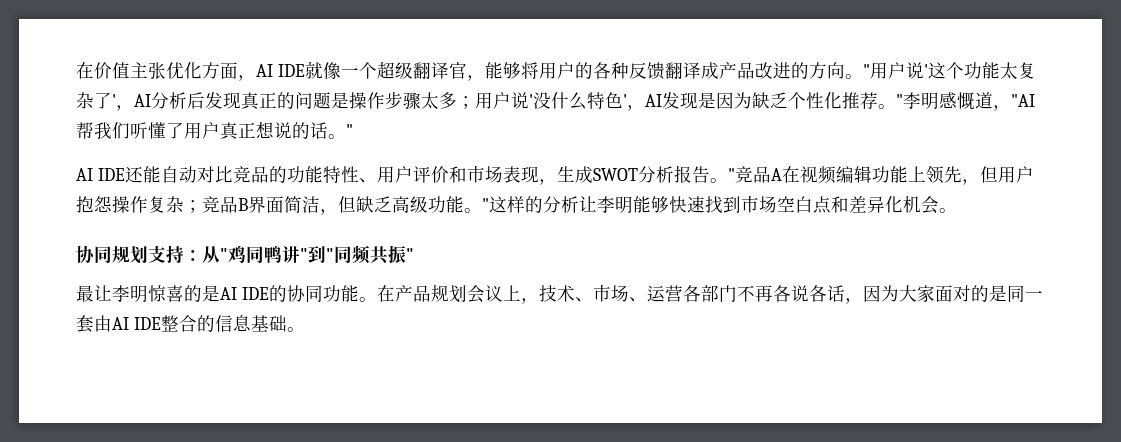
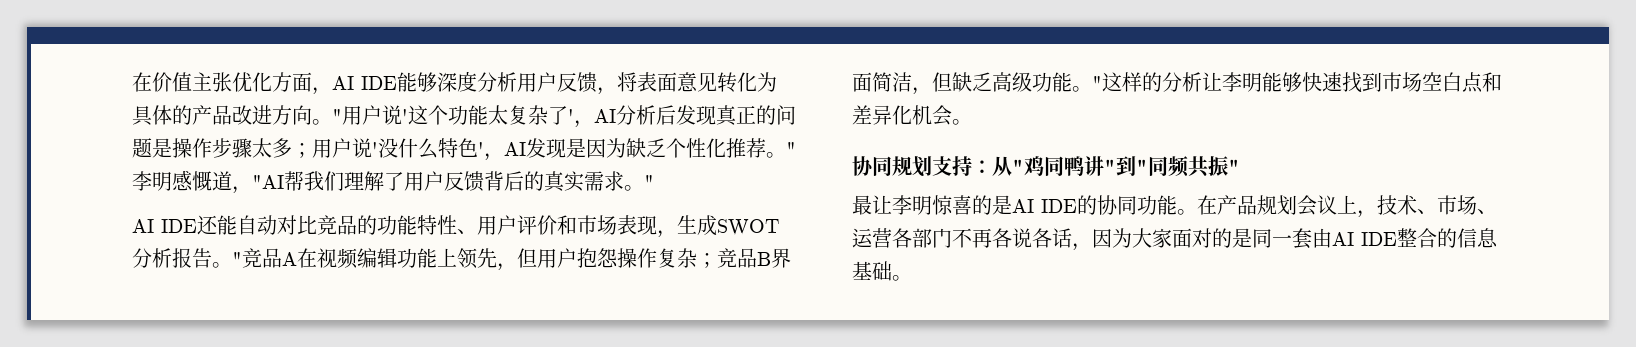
- 在价值主张优化方面，AI IDE就像一个超级翻译官，能够将用户的各种反馈翻译成产品改进的方向。
+ 在价值主张优化方面，AI IDE能够深度分析用户反馈，将表面意见转化为具体的产品改进方向。
- "李明感慨道，"AI帮我们听懂了用户真正想说的话。
+ "李明感慨道，"AI帮我们理解了用户反馈背后的真实需求。

